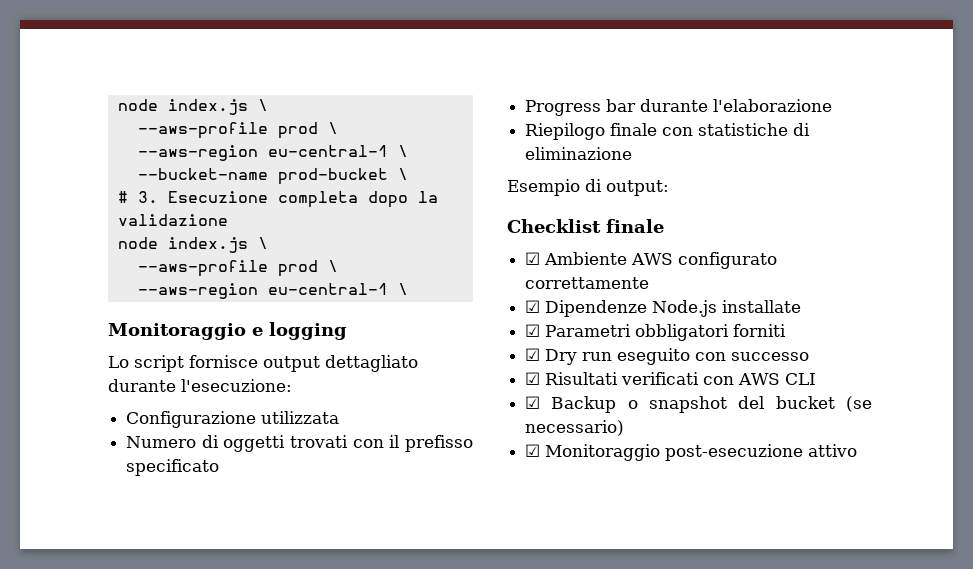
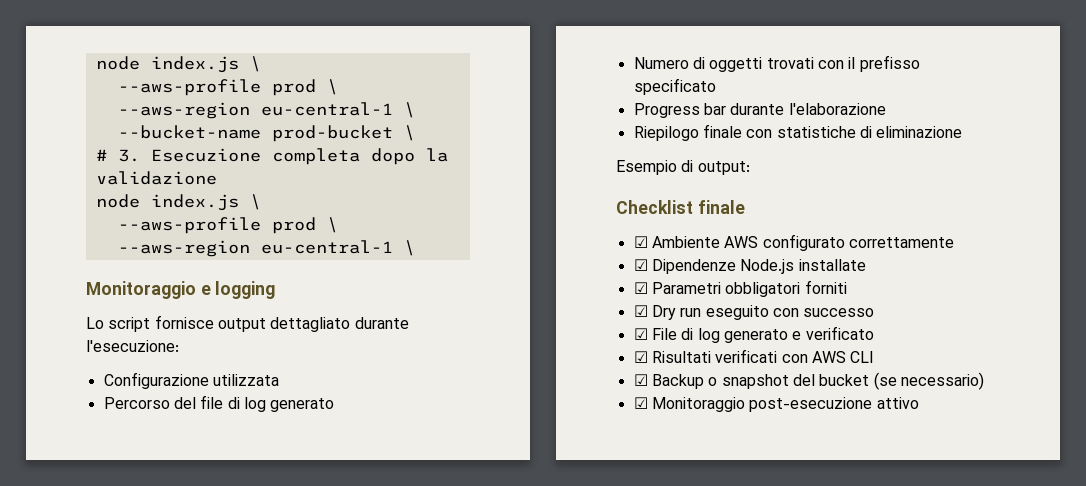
+ Percorso del file di log generato
+ ☑ File di log generato e verificato

